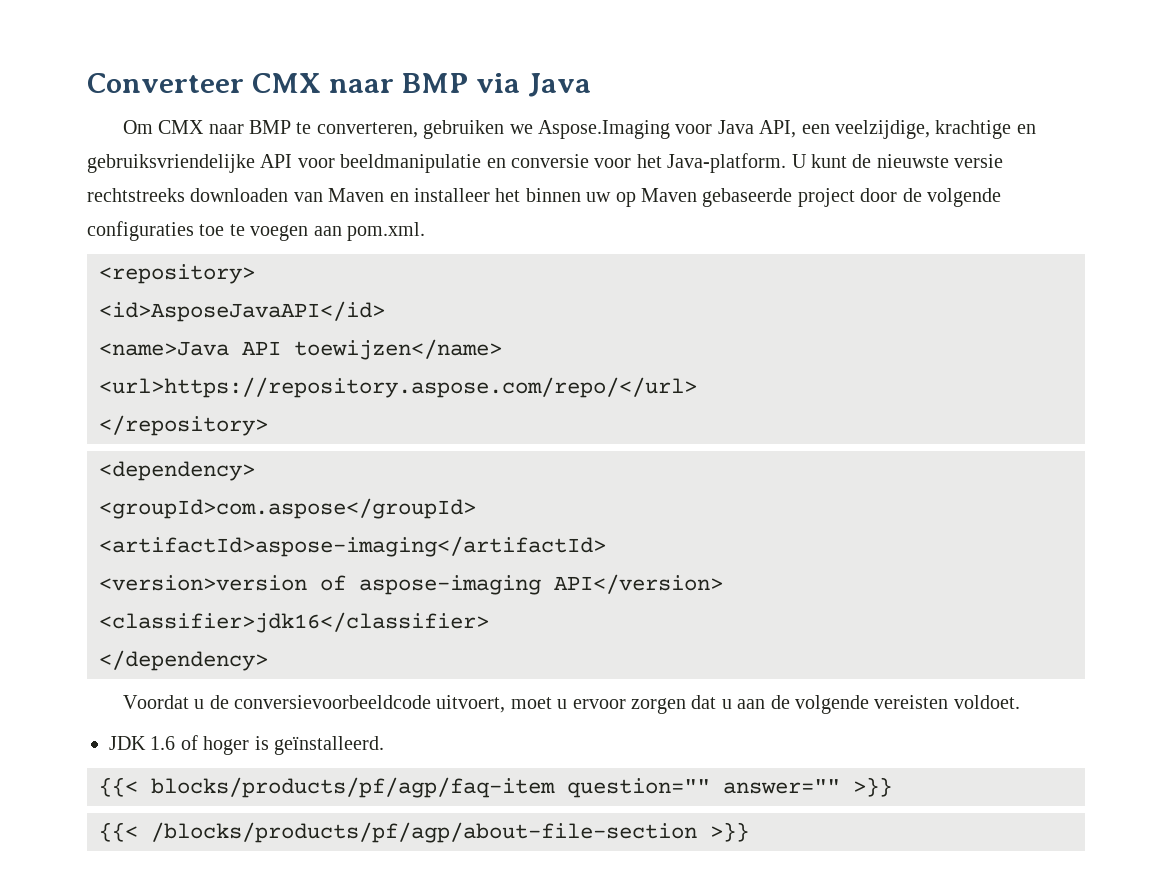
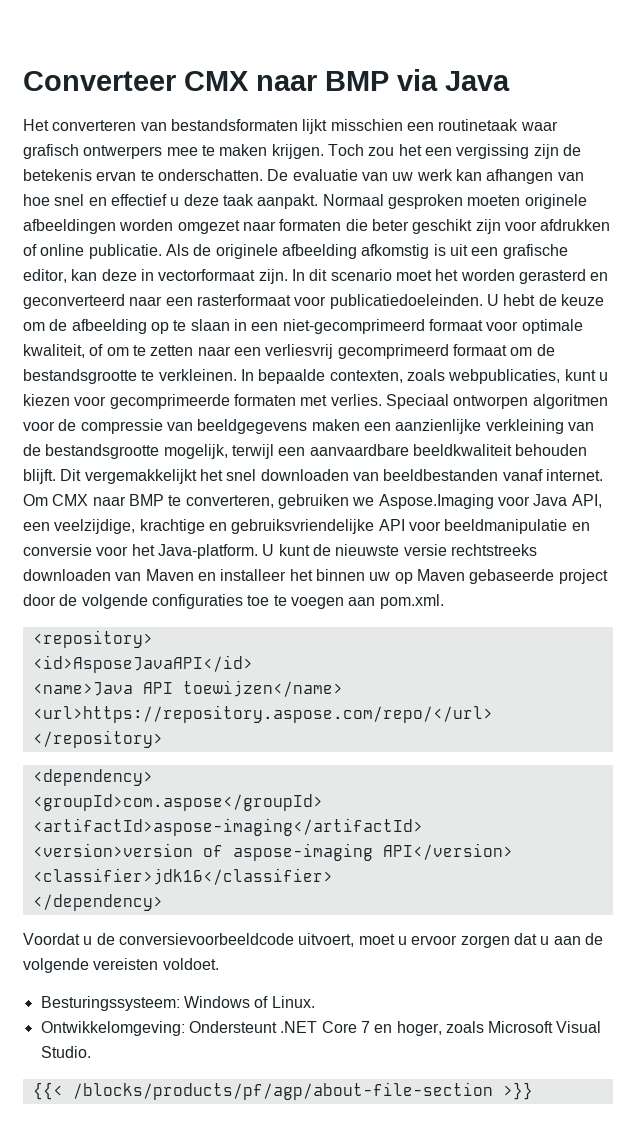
+ Het converteren van bestandsformaten lijkt misschien een routinetaak waar grafisch ontwerpers mee te maken krijgen. Toch zou het een vergissing zijn de betekenis ervan te onderschatten. De evaluatie van uw werk kan afhangen van hoe snel en effectief u deze taak aanpakt. Normaal gesproken moeten originele afbeeldingen worden omgezet naar formaten die beter geschikt zijn voor afdrukken of online publicatie. Als de originele afbeelding afkomstig is uit een grafische editor, kan deze in vectorformaat zijn. In dit scenario moet het worden gerasterd en geconverteerd naar een rasterformaat voor publicatiedoeleinden. U hebt de keuze om de afbeelding op te slaan in een niet-gecomprimeerd formaat voor optimale kwaliteit, of om te zetten naar een verliesvrij gecomprimeerd formaat om de bestandsgrootte te verkleinen. In bepaalde contexten, zoals webpublicaties, kunt u kiezen voor gecomprimeerde formaten met verlies. Speciaal ontworpen algoritmen voor de compressie van beeldgegevens maken een aanzienlijke verkleining van de bestandsgrootte mogelijk, terwijl een aanvaardbare beeldkwaliteit behouden blijft. Dit vergemakkelijkt het snel downloaden van beeldbestanden vanaf internet.
- JDK 1.6 of hoger is geïnstalleerd.
- {{< blocks/products/pf/agp/faq-item question="" answer="" >}}
+ Besturingssysteem: Windows of Linux.
+ Ontwikkelomgeving: Ondersteunt .NET Core 7 en hoger, zoals Microsoft Visual Studio.

